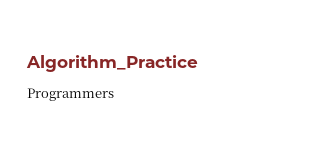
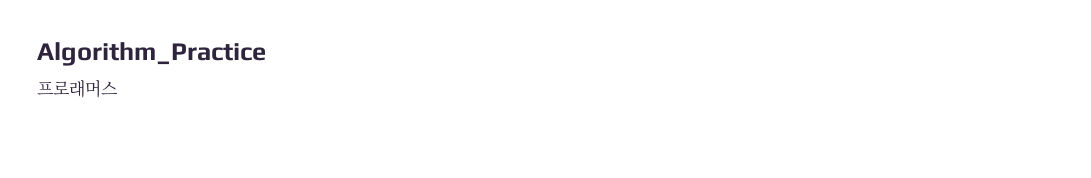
- Programmers
+ 프로래머스

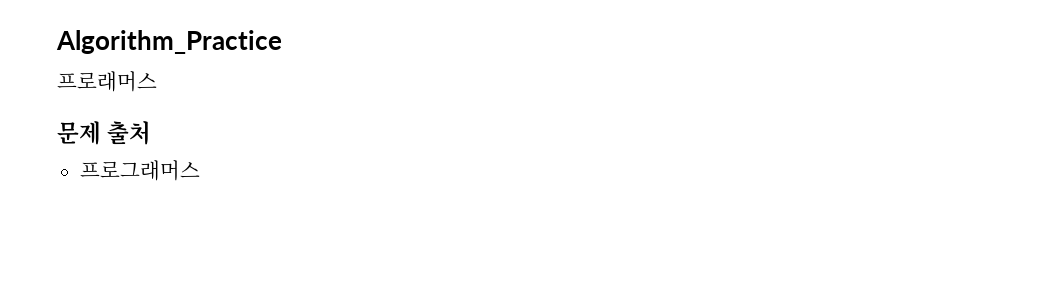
+ 문제 출처
+ 프로그래머스

